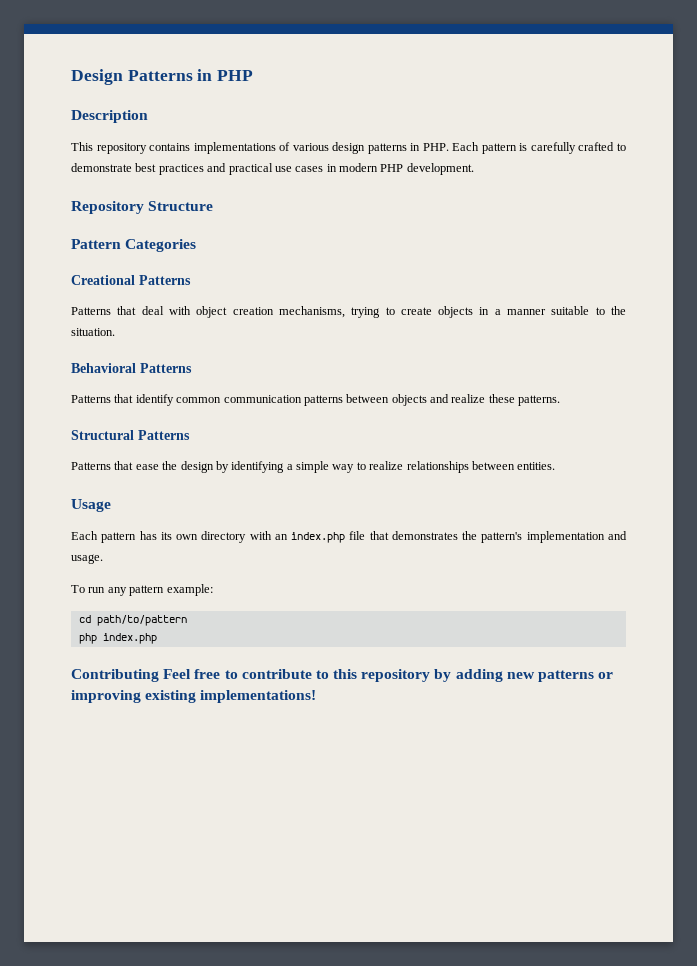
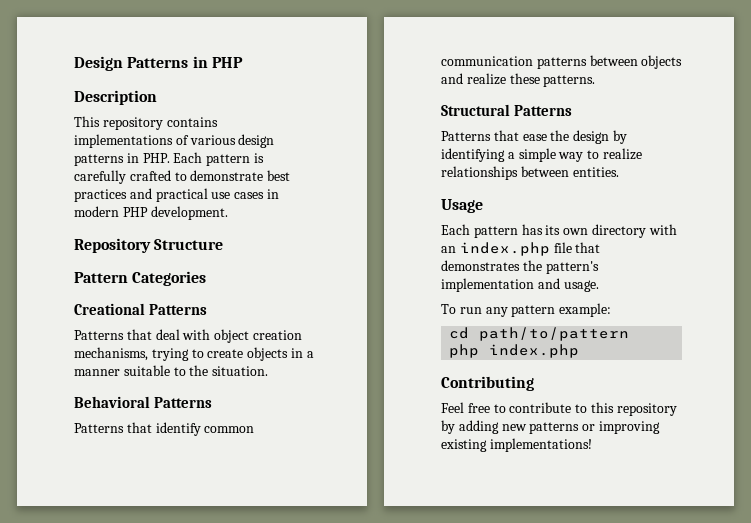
- Contributing Feel free to contribute to this repository by adding new patterns or improving existing implementations!
+ Contributing
+ Feel free to contribute to this repository by adding new patterns or improving existing implementations!

